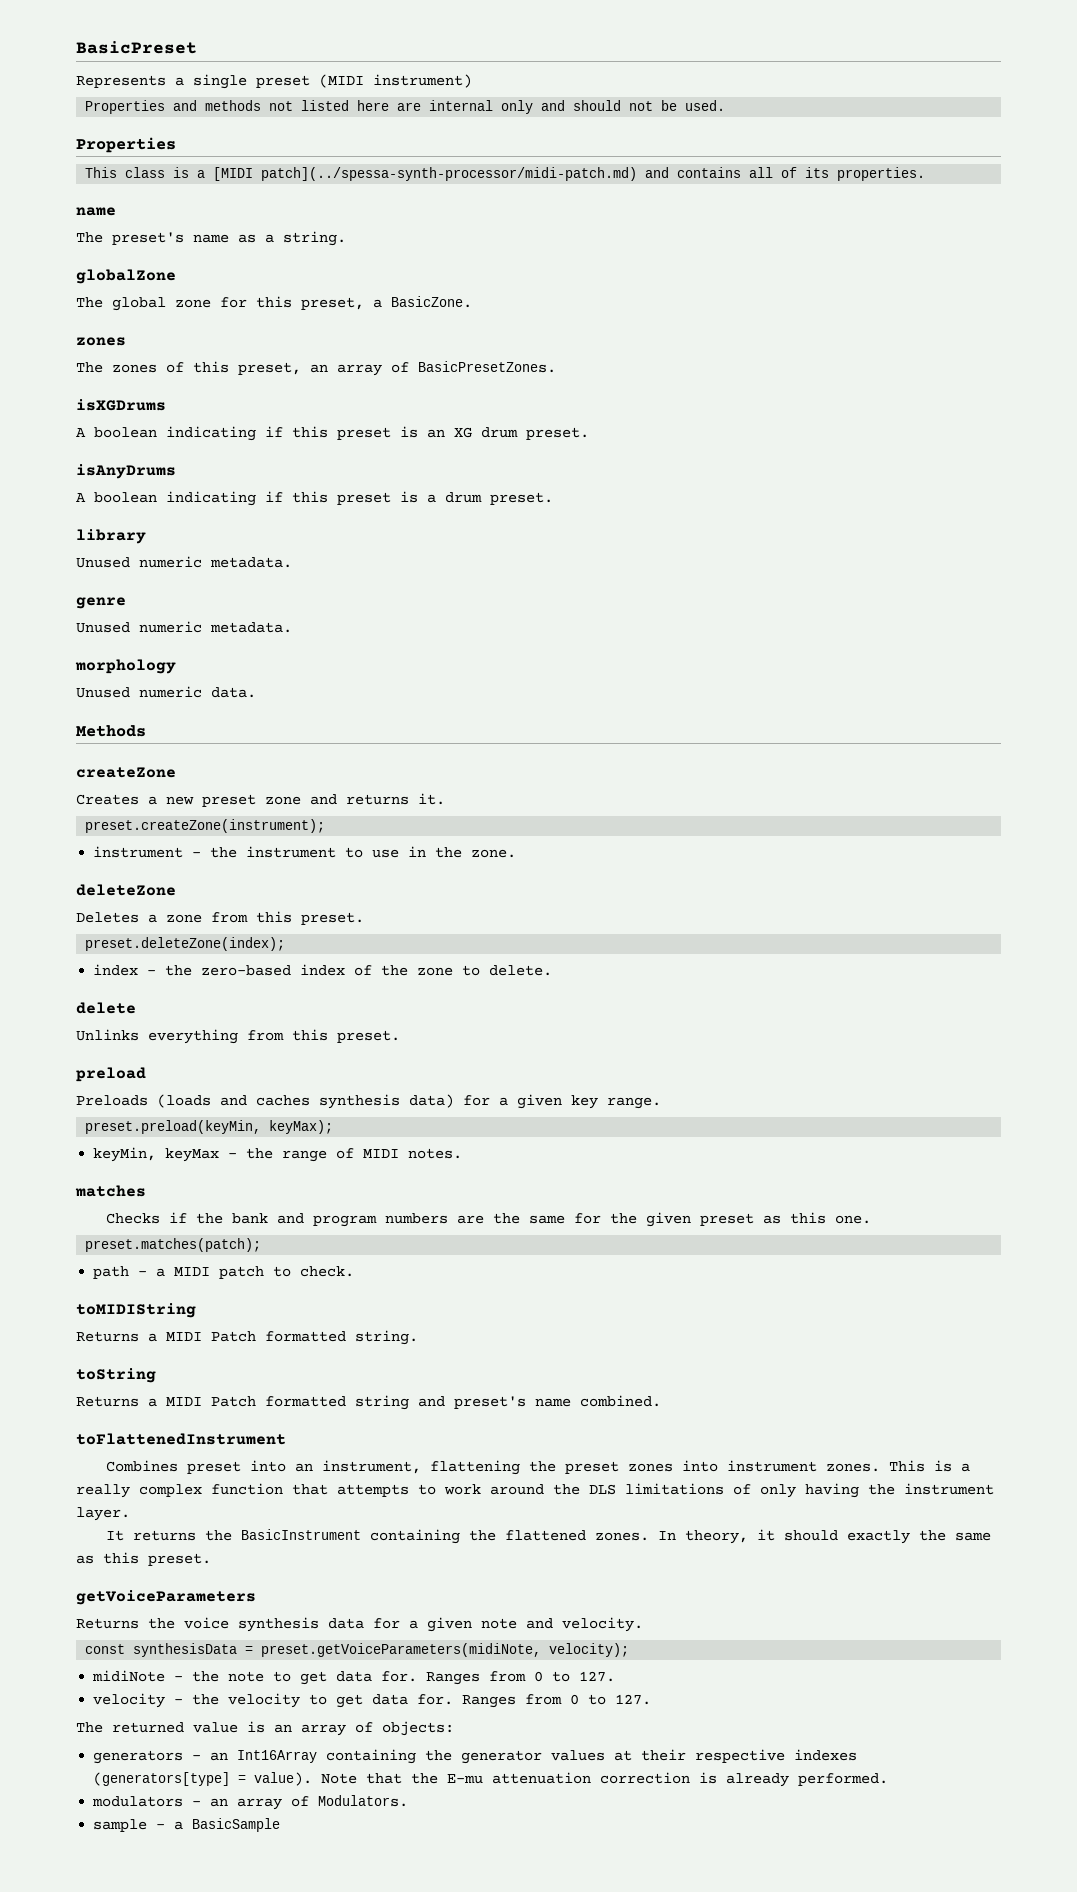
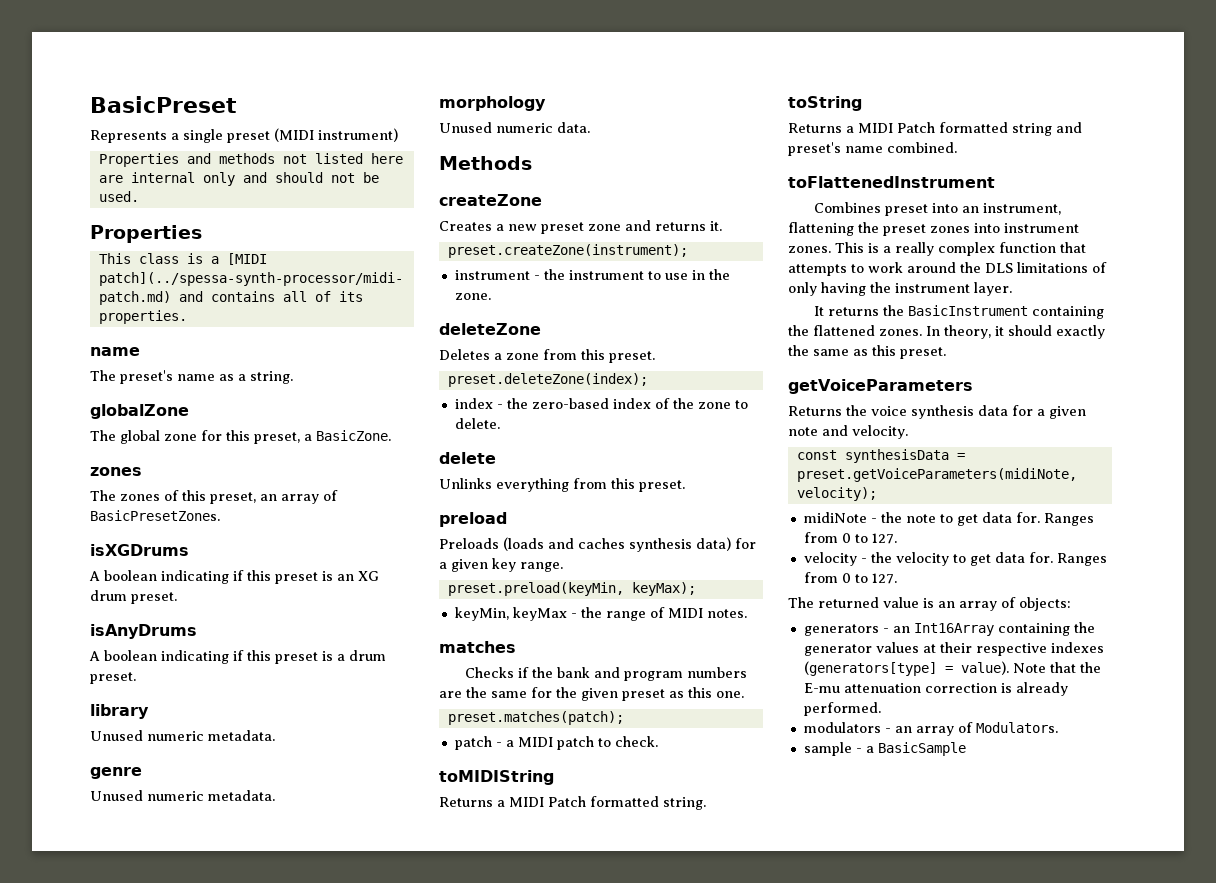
- path - a MIDI patch to check.
+ patch - a MIDI patch to check.

